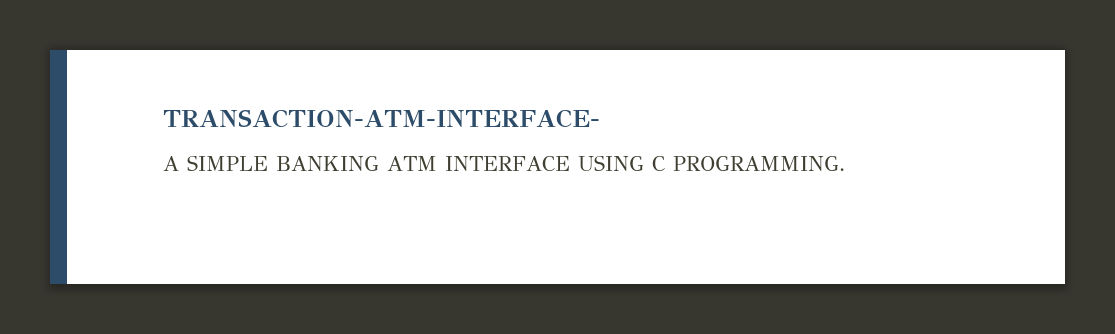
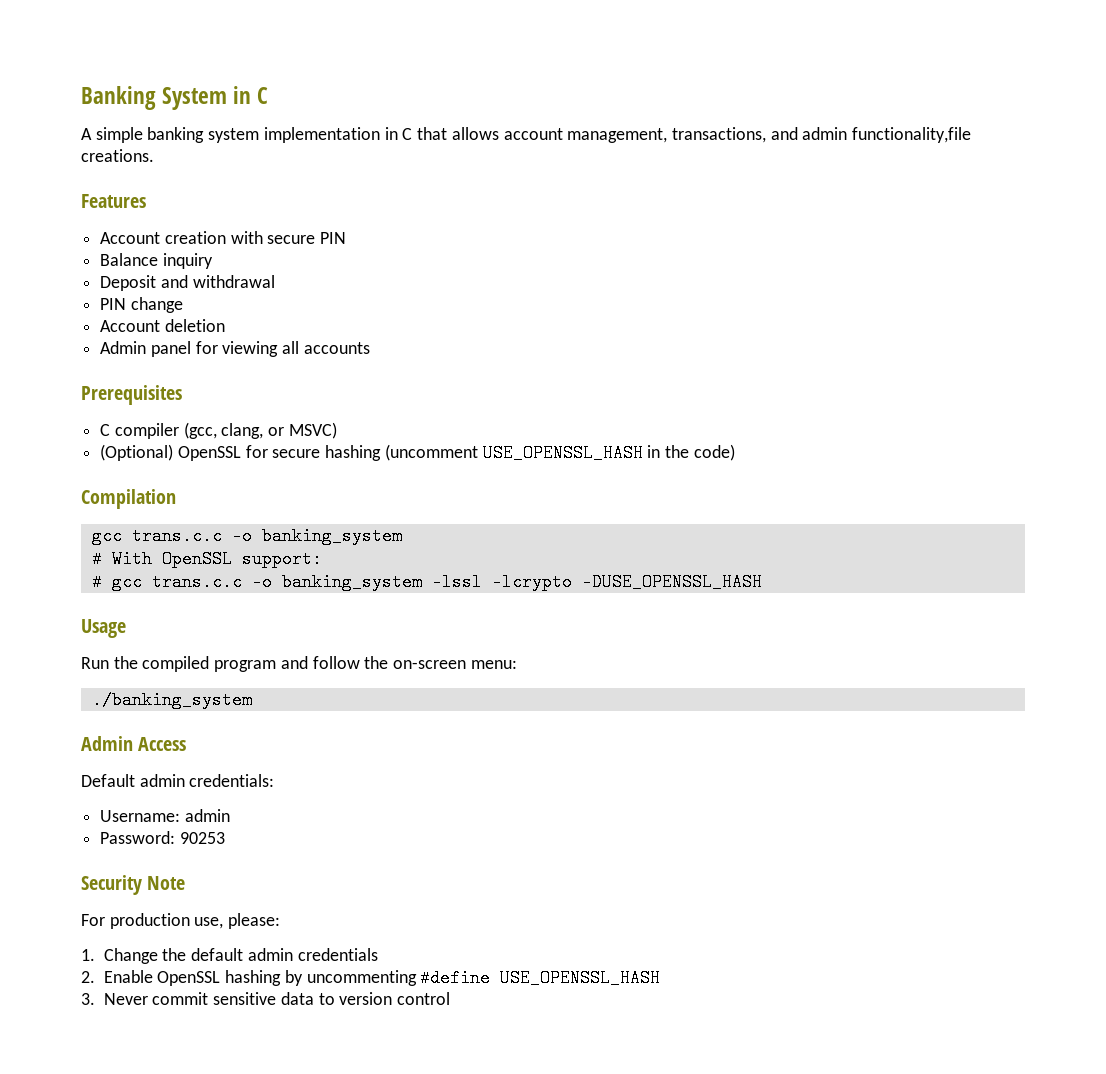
- TRANSACTION-ATM-INTERFACE-
- A SIMPLE BANKING ATM INTERFACE USING C PROGRAMMING.
+ Banking System in C
+ A simple banking system implementation in C that allows account management, transactions, and admin functionality,file creations.
+ Features
+ Account creation with secure PIN
+ Balance inquiry
+ Deposit and withdrawal
+ PIN change
+ Account deletion
+ Admin panel for viewing all accounts
+ Prerequisites
+ C compiler (gcc, clang, or MSVC)
+ (Optional) OpenSSL for secure hashing (uncomment USE_OPENSSL_HASH in the code)
+ Compilation
+ gcc trans.c.c -o banking_system
+ # With OpenSSL support:
+ # gcc trans.c.c -o banking_system -lssl -lcrypto -DUSE_OPENSSL_HASH
+ Usage
+ Run the compiled program and follow the on-screen menu:
+ ./banking_system
+ Admin Access
+ Default admin credentials:
+ Username: admin
+ Password: 90253
+ Security Note
+ For production use, please:
+ 1. Change the default admin credentials
+ 2. Enable OpenSSL hashing by uncommenting #define USE_OPENSSL_HASH
+ 3. Never commit sensitive data to version control

